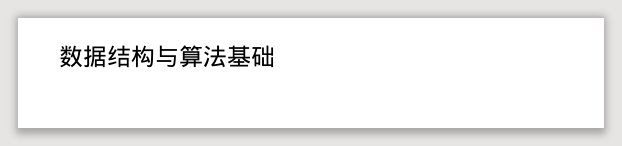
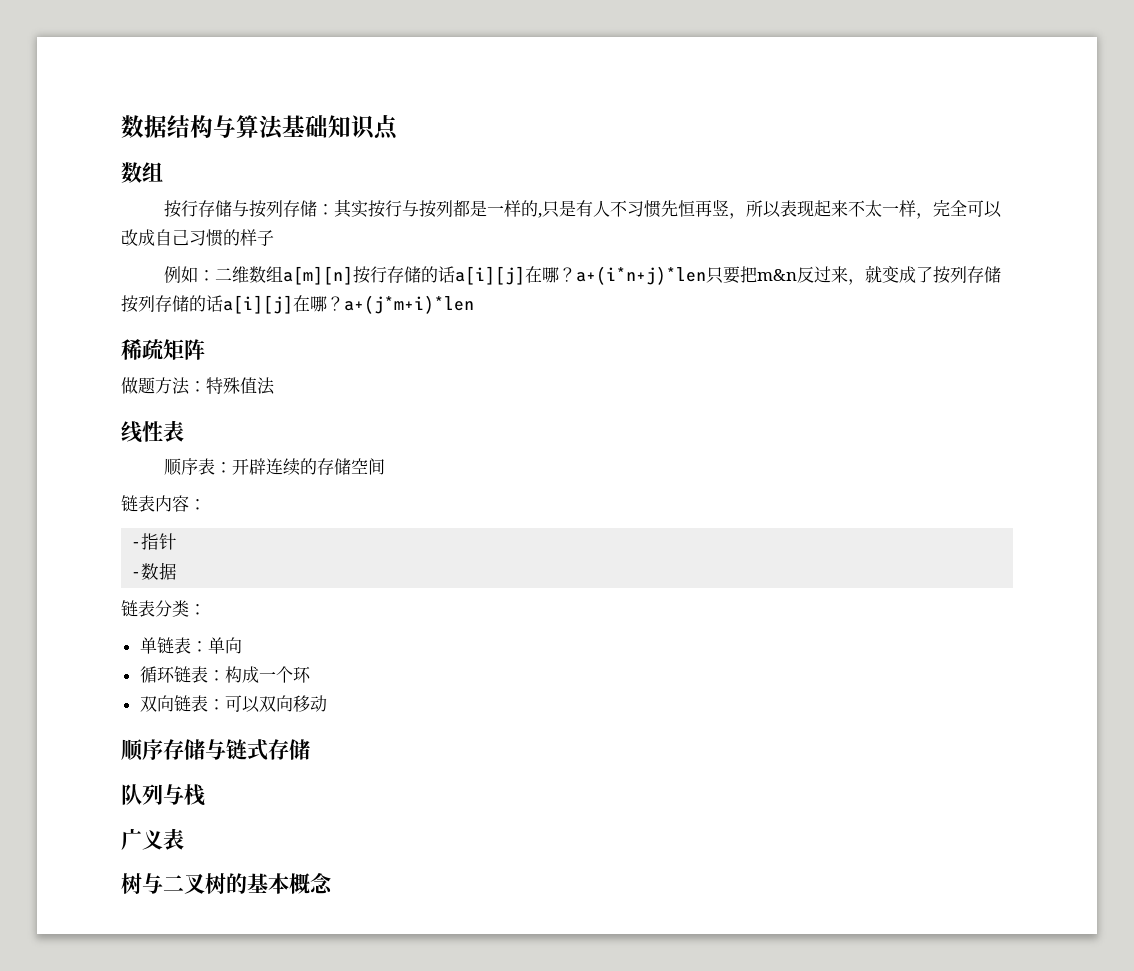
- 数据结构与算法基础
+ 数据结构与算法基础知识点
+ 数组
+ 按行存储与按列存储：其实按行与按列都是一样的,只是有人不习惯先恒再竖，所以表现起来不太一样，完全可以改成自己习惯的样子
+ 例如：二维数组a[m][n]按行存储的话a[i][j]在哪？a+(i*n+j)*len只要把m&n反过来，就变成了按列存储按列存储的话a[i][j]在哪？a+(j*m+i)*len
+ 稀疏矩阵
+ 做题方法：特殊值法
+ 线性表
+ 顺序表：开辟连续的存储空间
+ 链表内容：
+ -指针
+ -数据
+ 链表分类：
+ 单链表：单向
+ 循环链表：构成一个环
+ 双向链表：可以双向移动
+ 顺序存储与链式存储
+ 队列与栈
+ 广义表
+ 树与二叉树的基本概念

